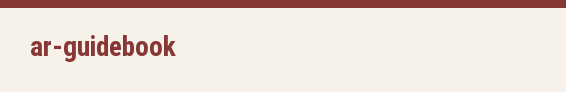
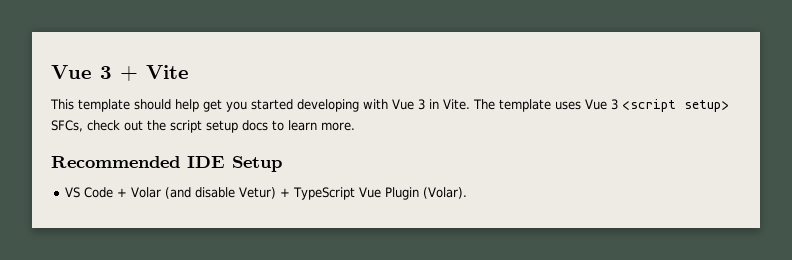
- ar-guidebook
+ Vue 3 + Vite
+ This template should help get you started developing with Vue 3 in Vite. The template uses Vue 3 <script setup> SFCs, check out the script setup docs to learn more.
+ Recommended IDE Setup
+ VS Code + Volar (and disable Vetur) + TypeScript Vue Plugin (Volar).

